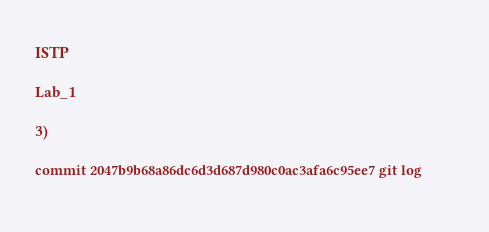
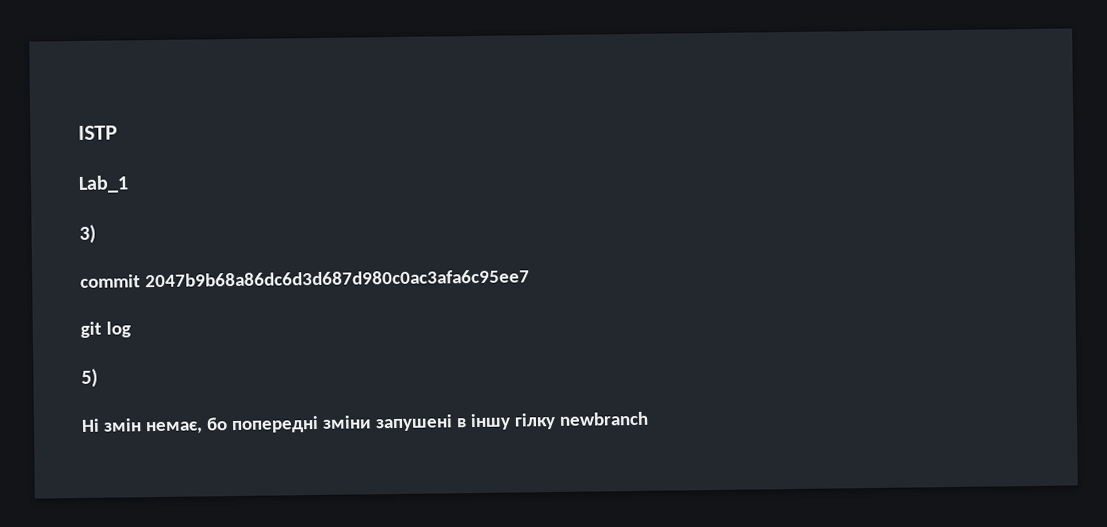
- commit 2047b9b68a86dc6d3d687d980c0ac3afa6c95ee7 git log
+ commit 2047b9b68a86dc6d3d687d980c0ac3afa6c95ee7
+ git log
+ 5)
+ Ні змін немає, бо попередні зміни запушені в іншу гілку newbranch

